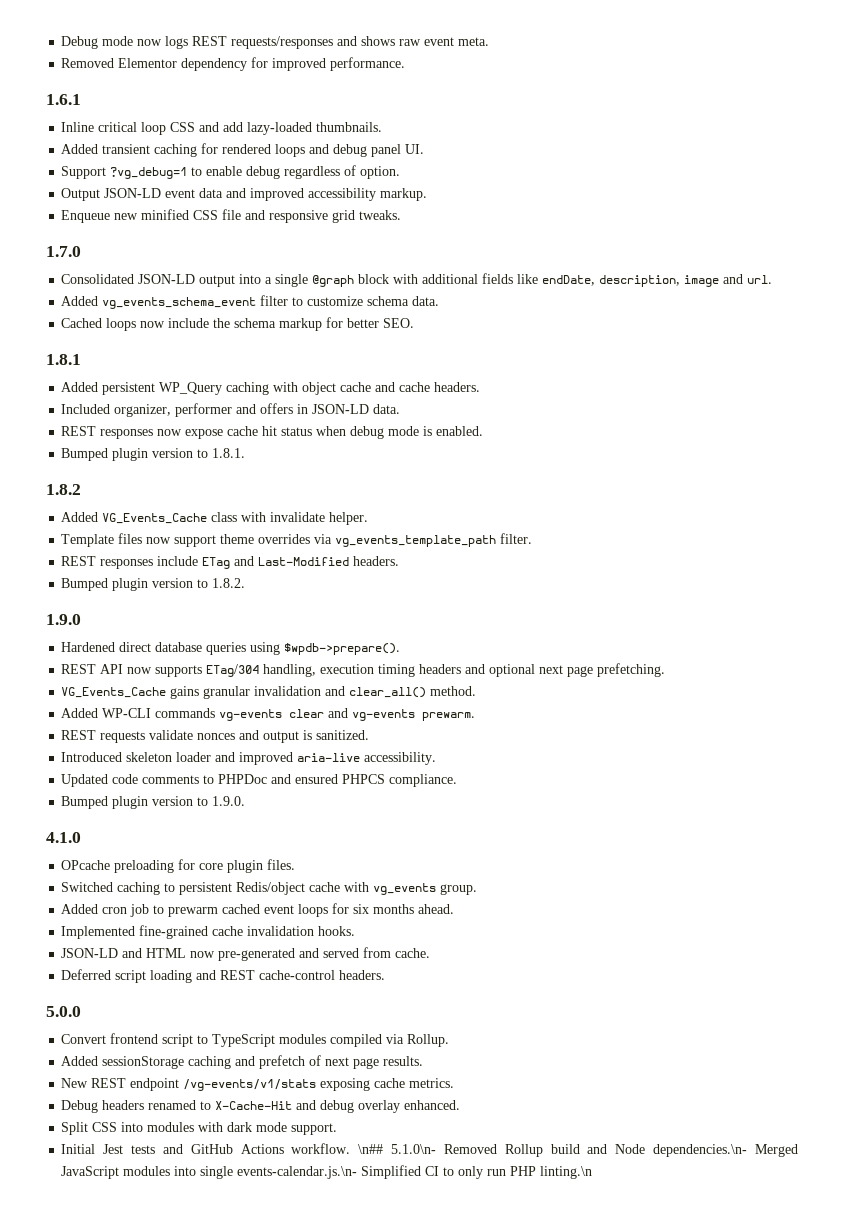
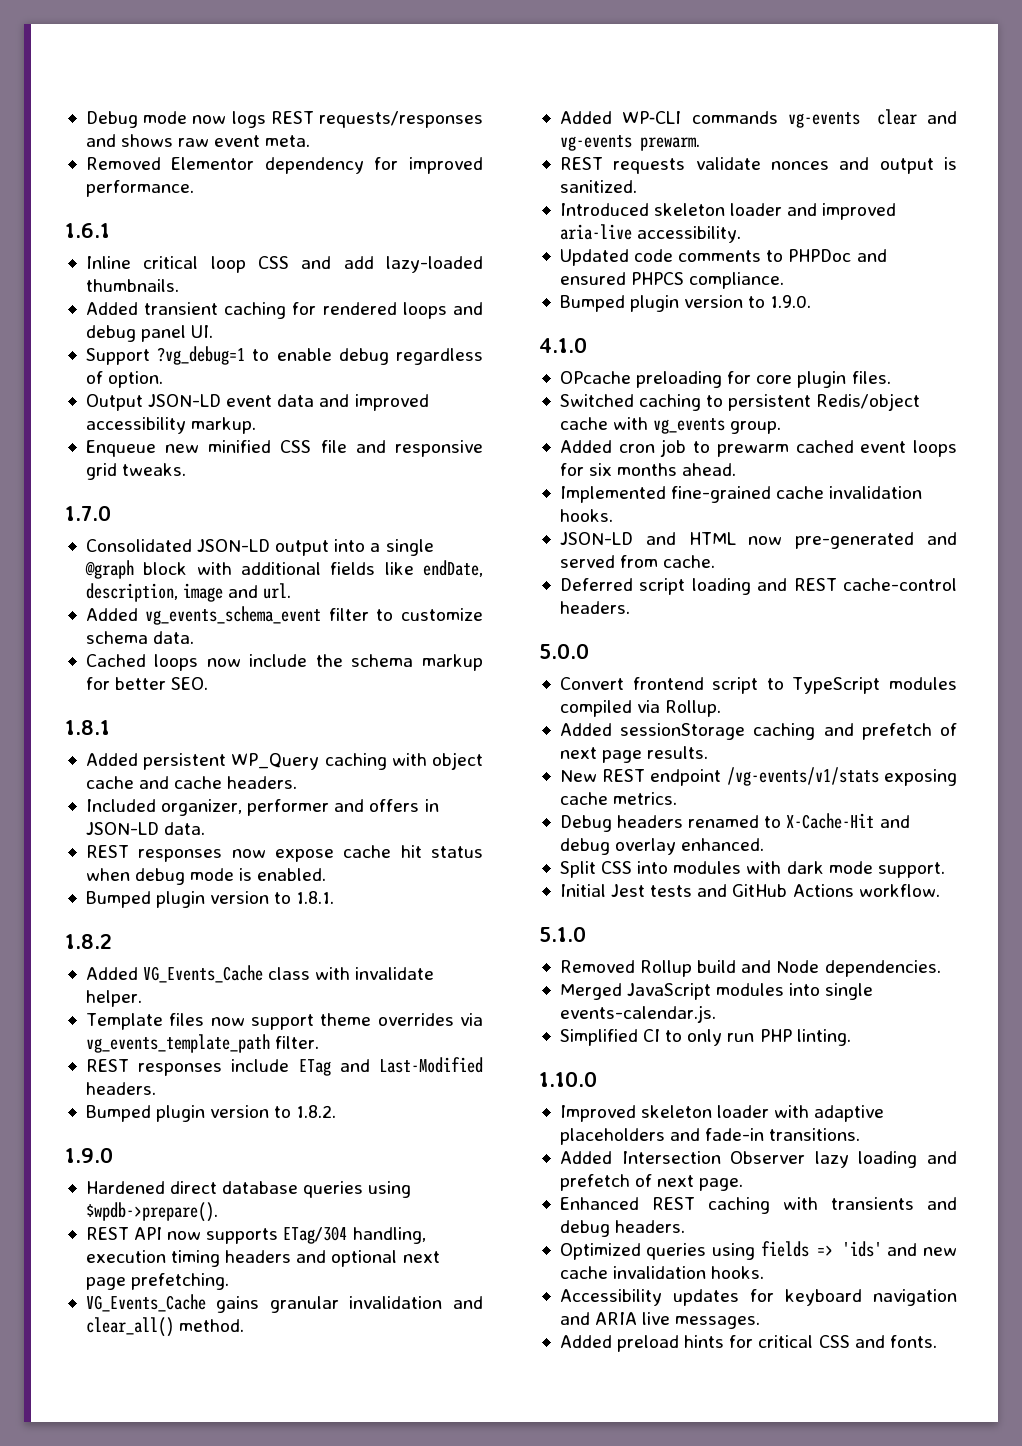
- Initial Jest tests and GitHub Actions workflow. \n## 5.1.0\n- Removed Rollup build and Node dependencies.\n- Merged JavaScript modules into single events-calendar.js.\n- Simplified CI to only run PHP linting.\n
+ Initial Jest tests and GitHub Actions workflow.
+ 5.1.0
+ Removed Rollup build and Node dependencies.
+ Merged JavaScript modules into single events-calendar.js.
+ Simplified CI to only run PHP linting.
+ 1.10.0
+ Improved skeleton loader with adaptive placeholders and fade-in transitions.
+ Added Intersection Observer lazy loading and prefetch of next page.
+ Enhanced REST caching with transients and debug headers.
+ Optimized queries using fields => 'ids' and new cache invalidation hooks.
+ Accessibility updates for keyboard navigation and ARIA live messages.
+ Added preload hints for critical CSS and fonts.

